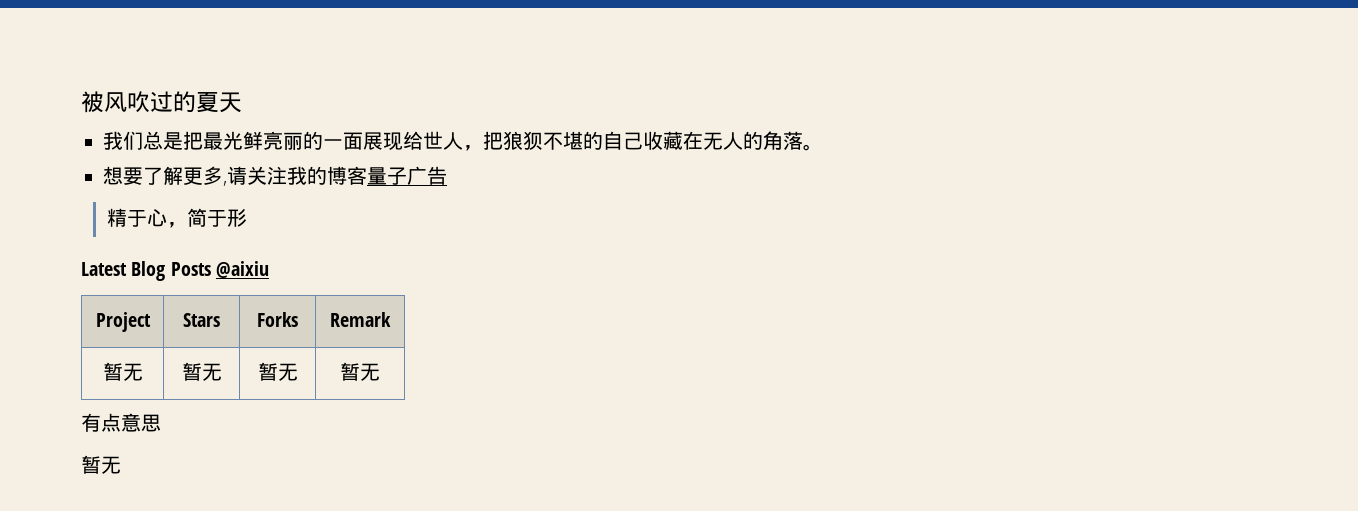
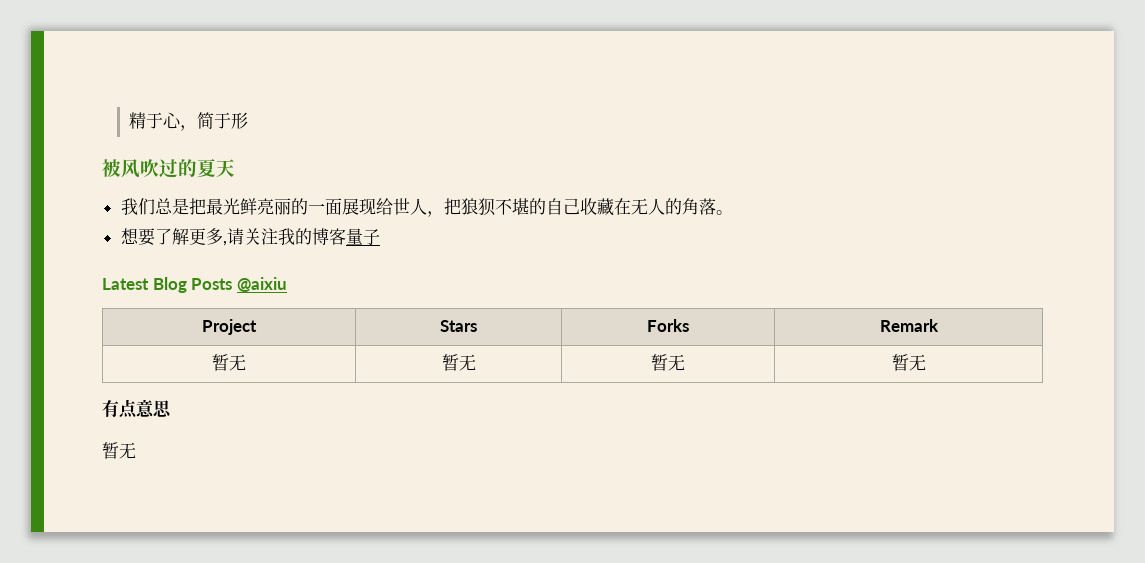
+ 精于心，简于形
- 想要了解更多,请关注我的博客量子广告
- 精于心，简于形
+ 想要了解更多,请关注我的博客量子

